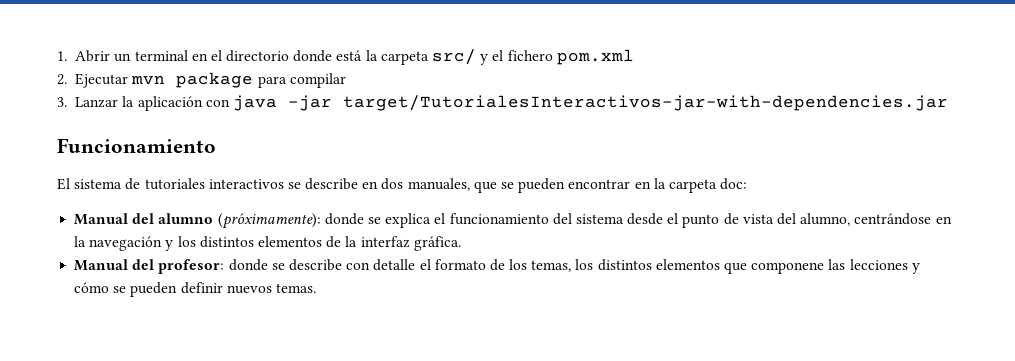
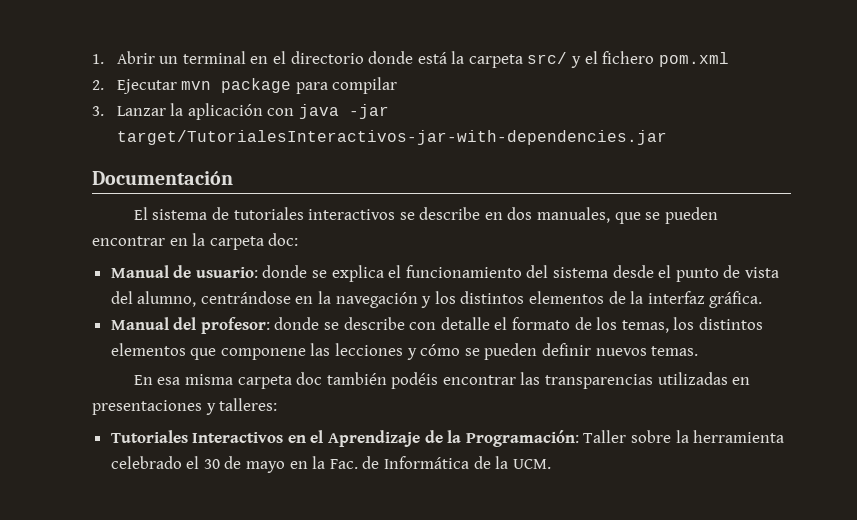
- Funcionamiento
+ Documentación
- Manual del alumno (próximamente): donde se explica el funcionamiento del sistema desde el punto de vista del alumno, centrándose en la navegación y los distintos elementos de la interfaz gráfica.
+ Manual de usuario: donde se explica el funcionamiento del sistema desde el punto de vista del alumno, centrándose en la navegación y los distintos elementos de la interfaz gráfica.
+ En esa misma carpeta doc también podéis encontrar las transparencias utilizadas en presentaciones y talleres:
+ Tutoriales Interactivos en el Aprendizaje de la Programación: Taller sobre la herramienta celebrado el 30 de mayo en la Fac. de Informática de la UCM.

